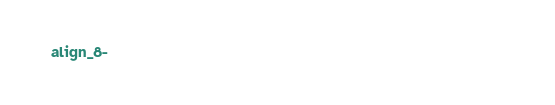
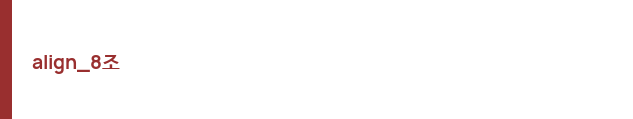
- align_8-
+ align_8조

